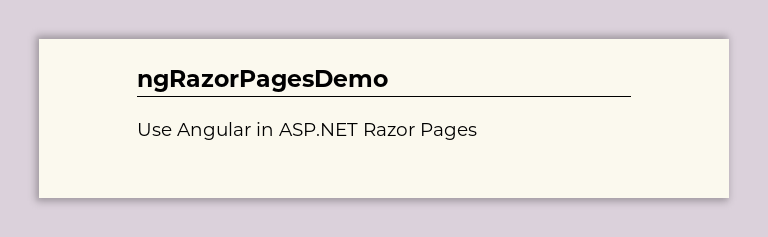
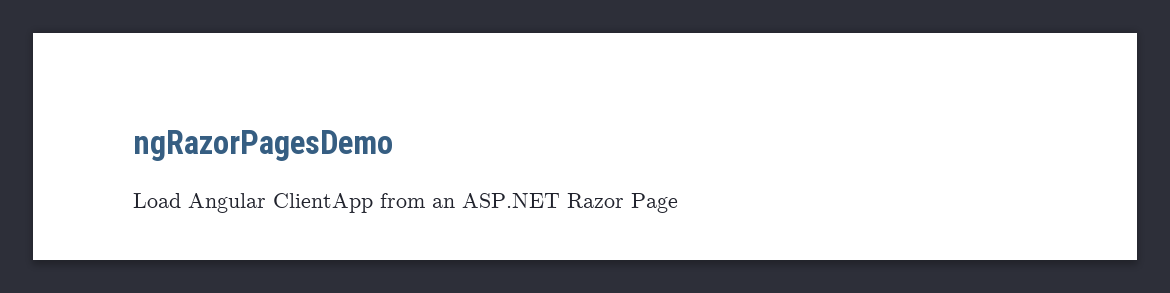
- Use Angular in ASP.NET Razor Pages
+ Load Angular ClientApp from an ASP.NET Razor Page

